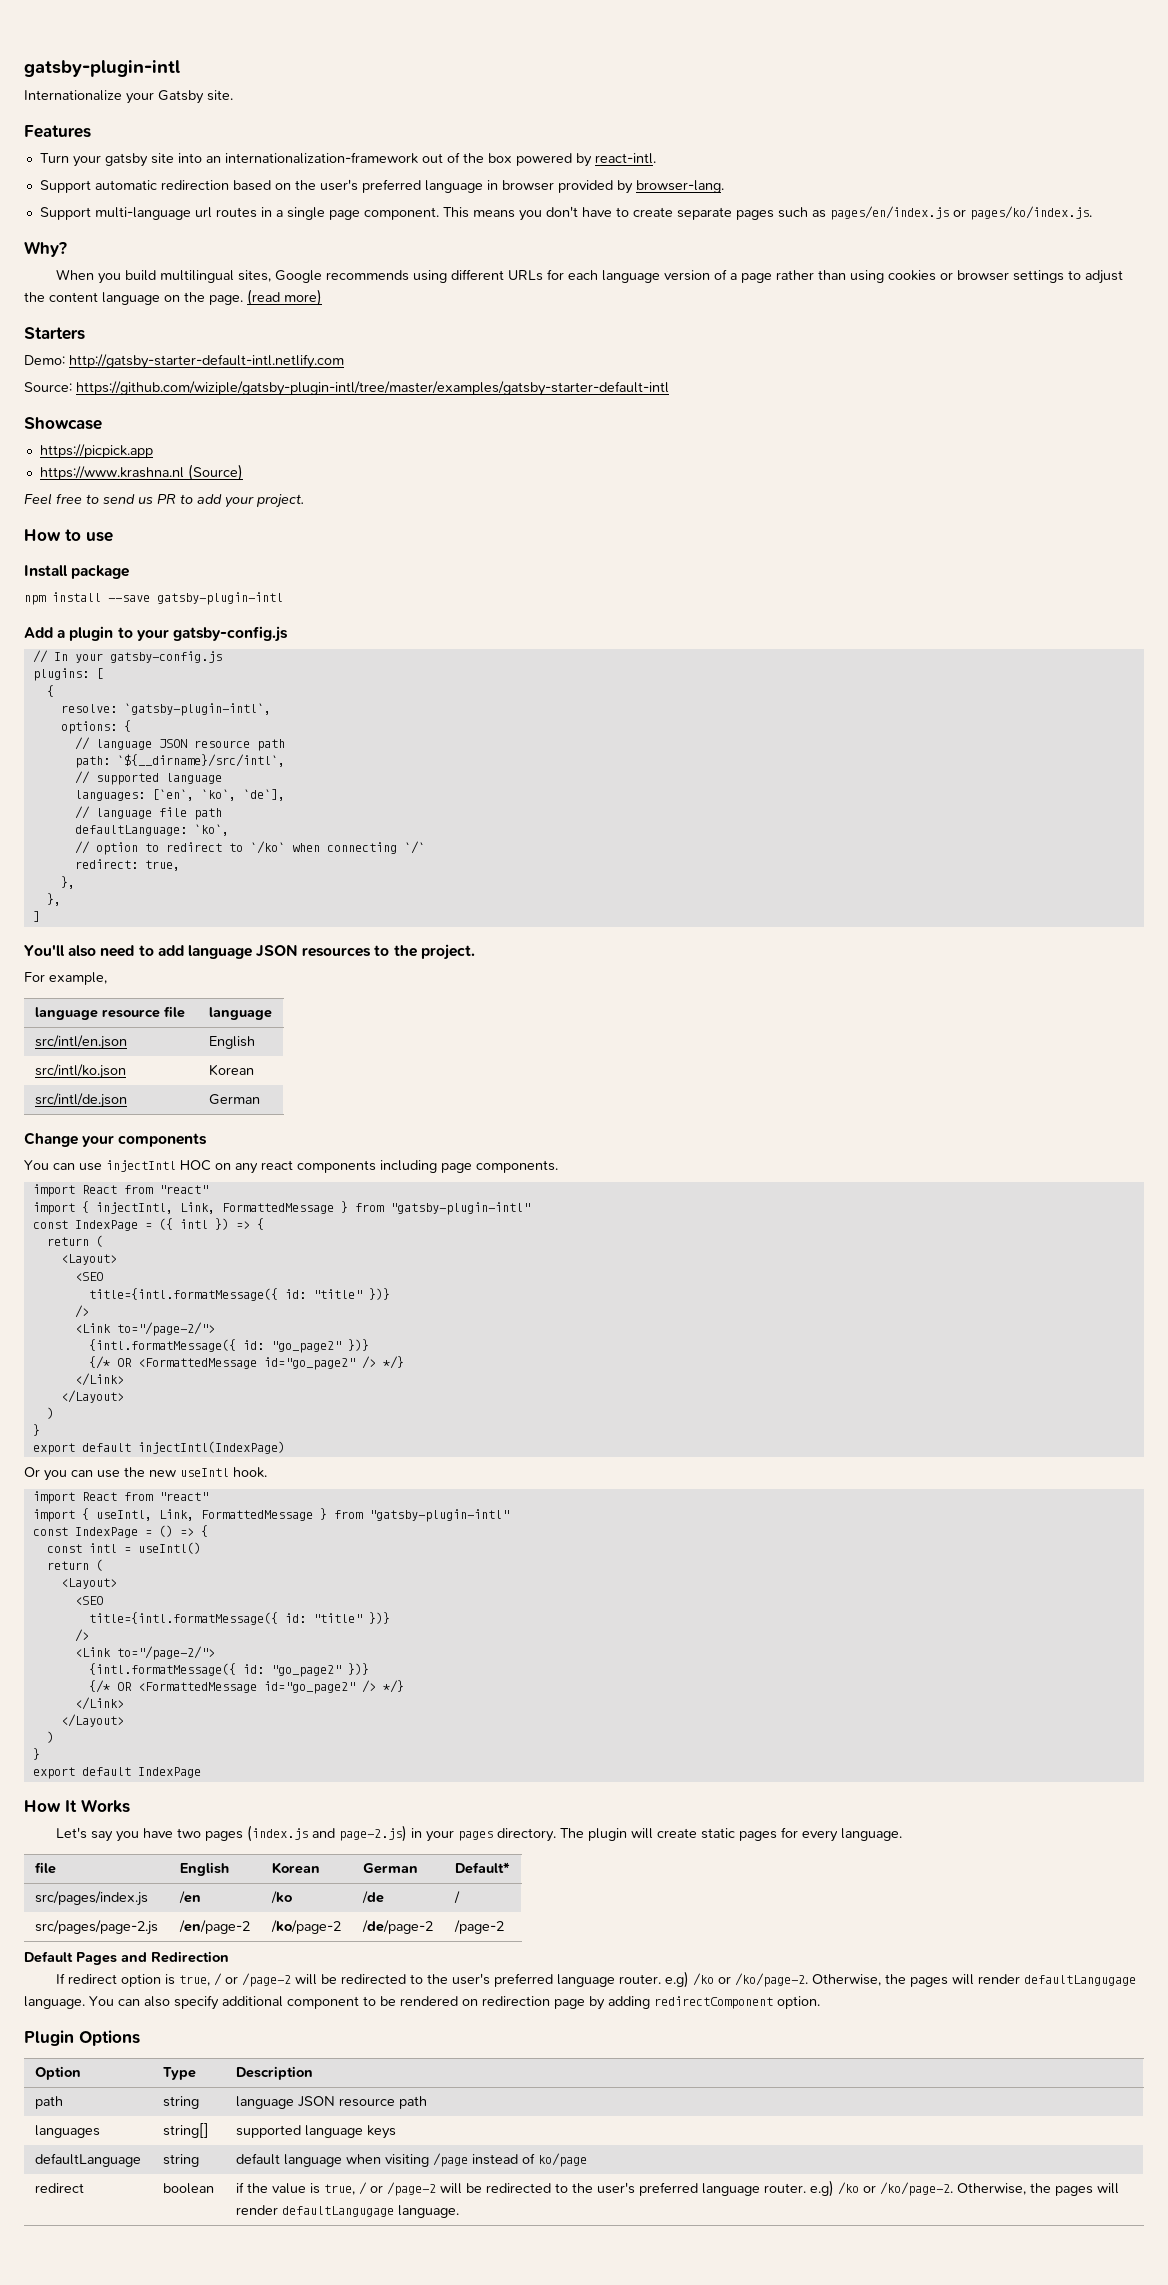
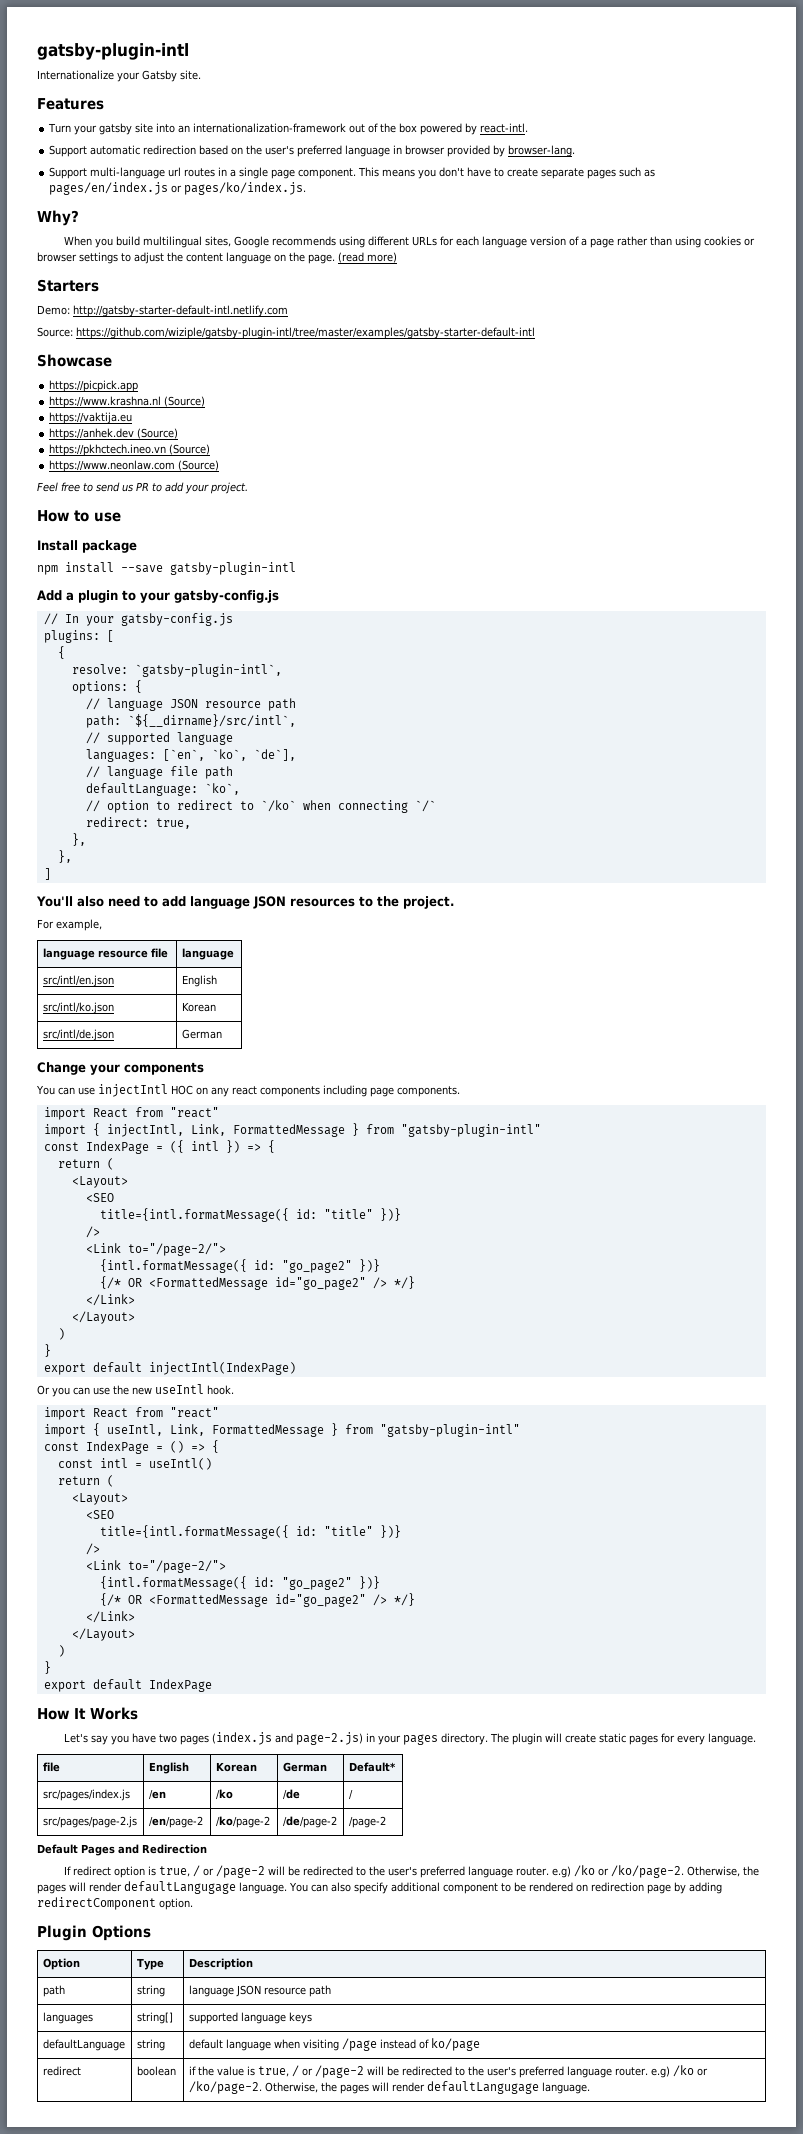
+ https://vaktija.eu
+ https://anhek.dev (Source)
+ https://pkhctech.ineo.vn (Source)
+ https://www.neonlaw.com (Source)

